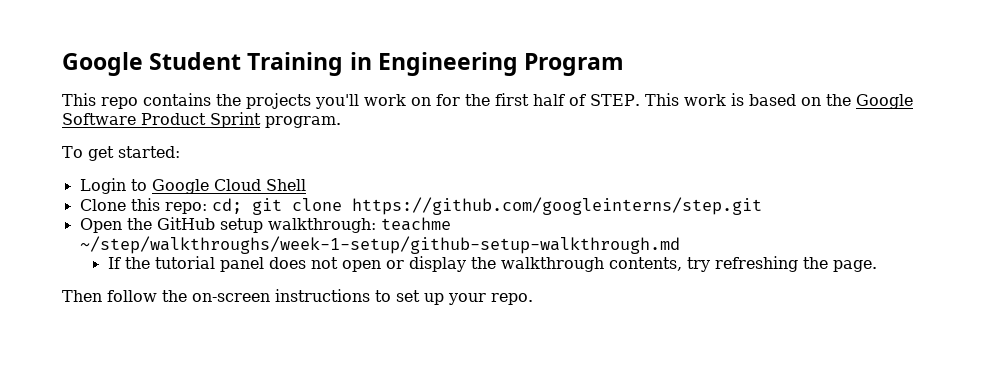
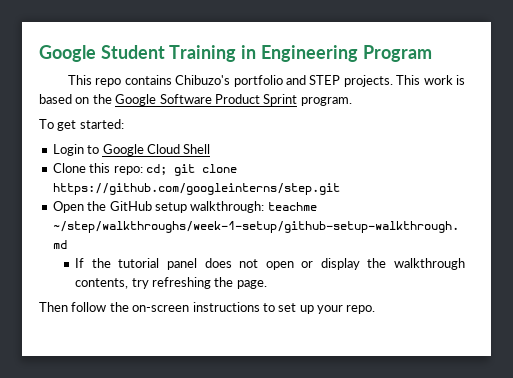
- This repo contains the projects you'll work on for the first half of STEP.
+ This repo contains Chibuzo's portfolio and STEP projects.

